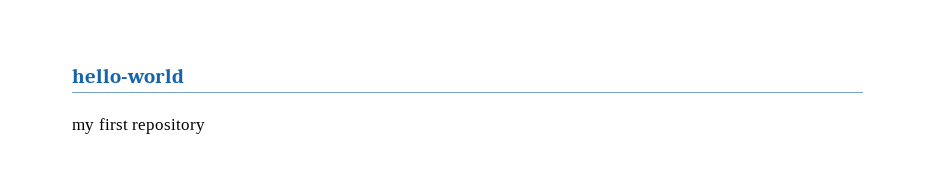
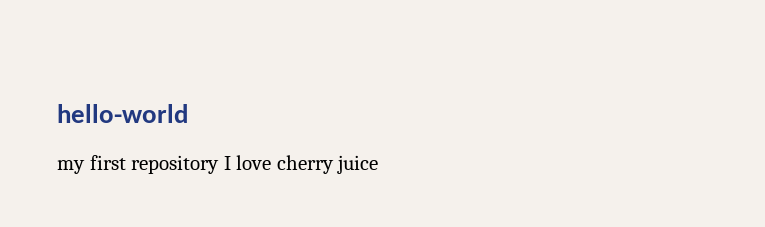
- my first repository
+ my first repository I love cherry juice

